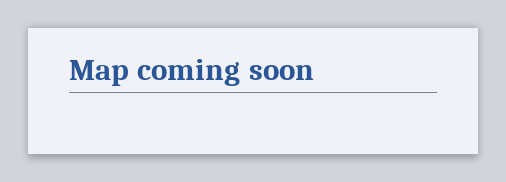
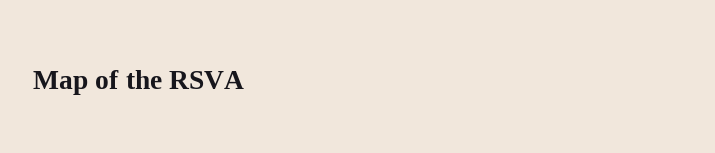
- Map coming soon
+ Map of the RSVA

